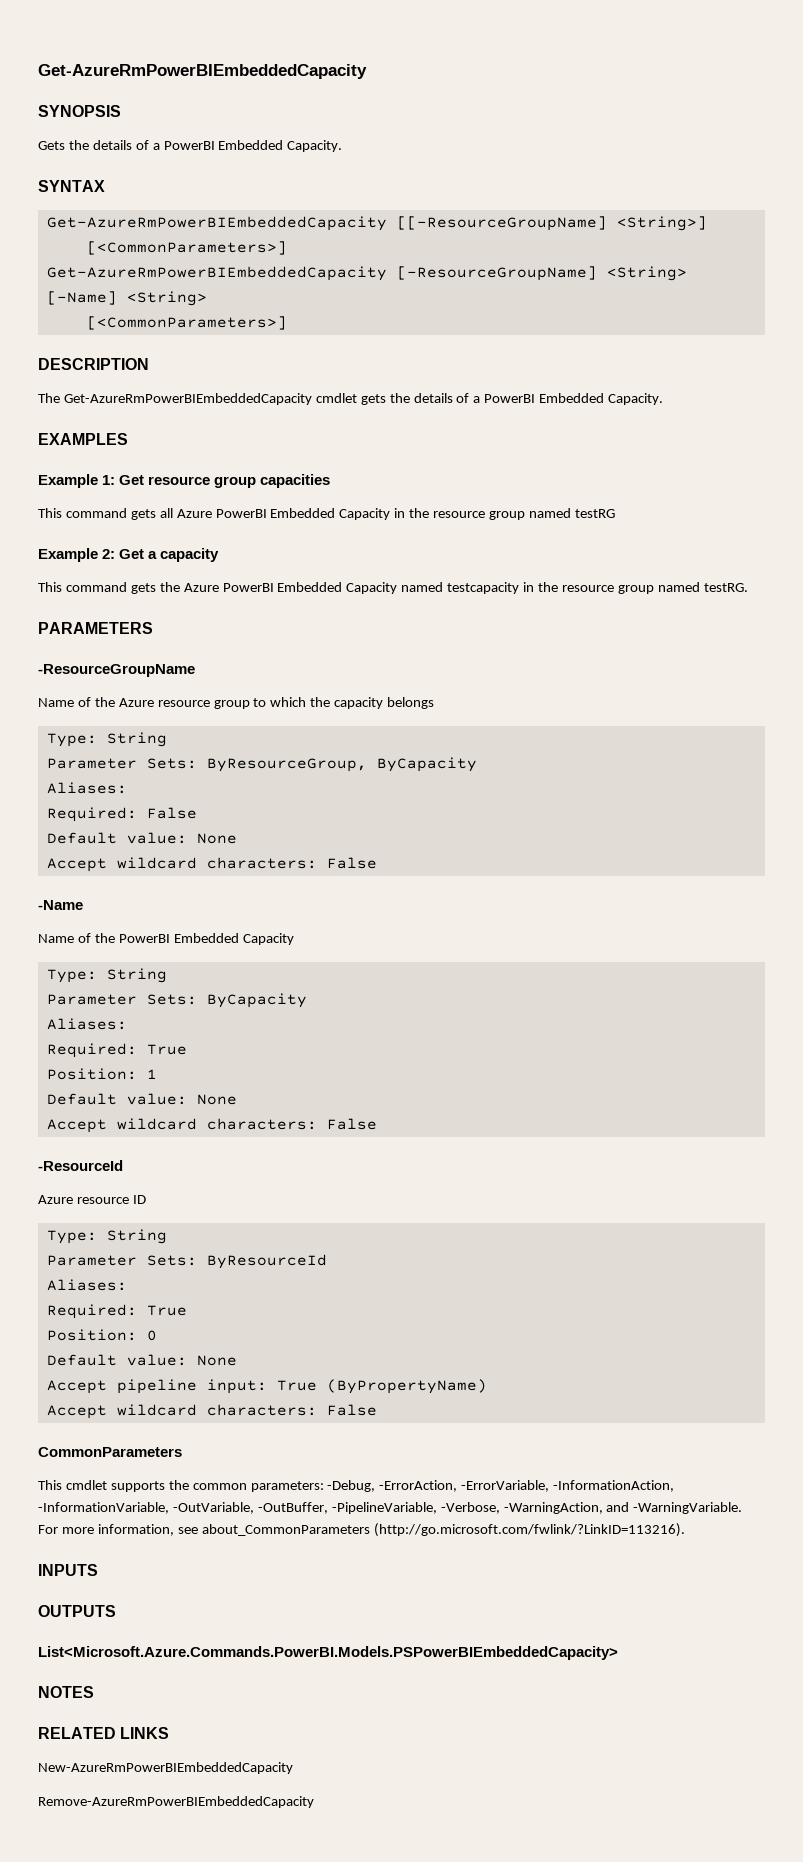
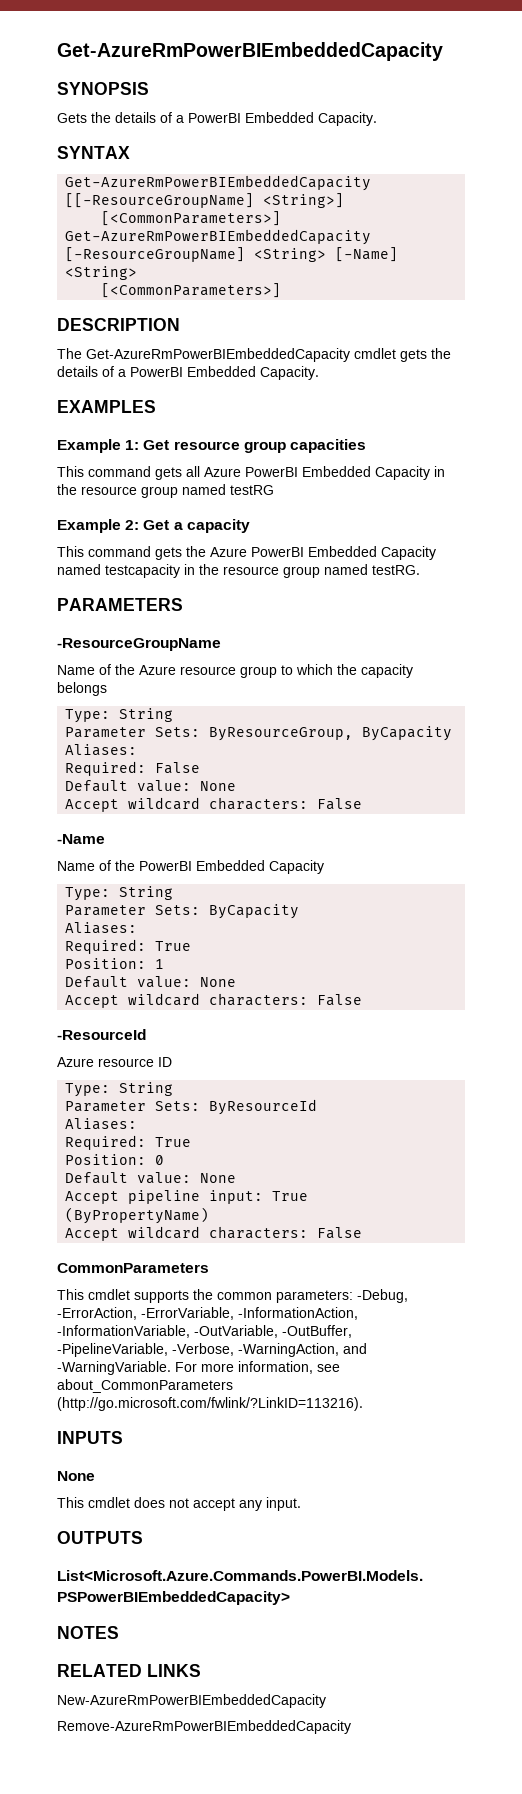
  INPUTS
+ None
+ This cmdlet does not accept any input.

